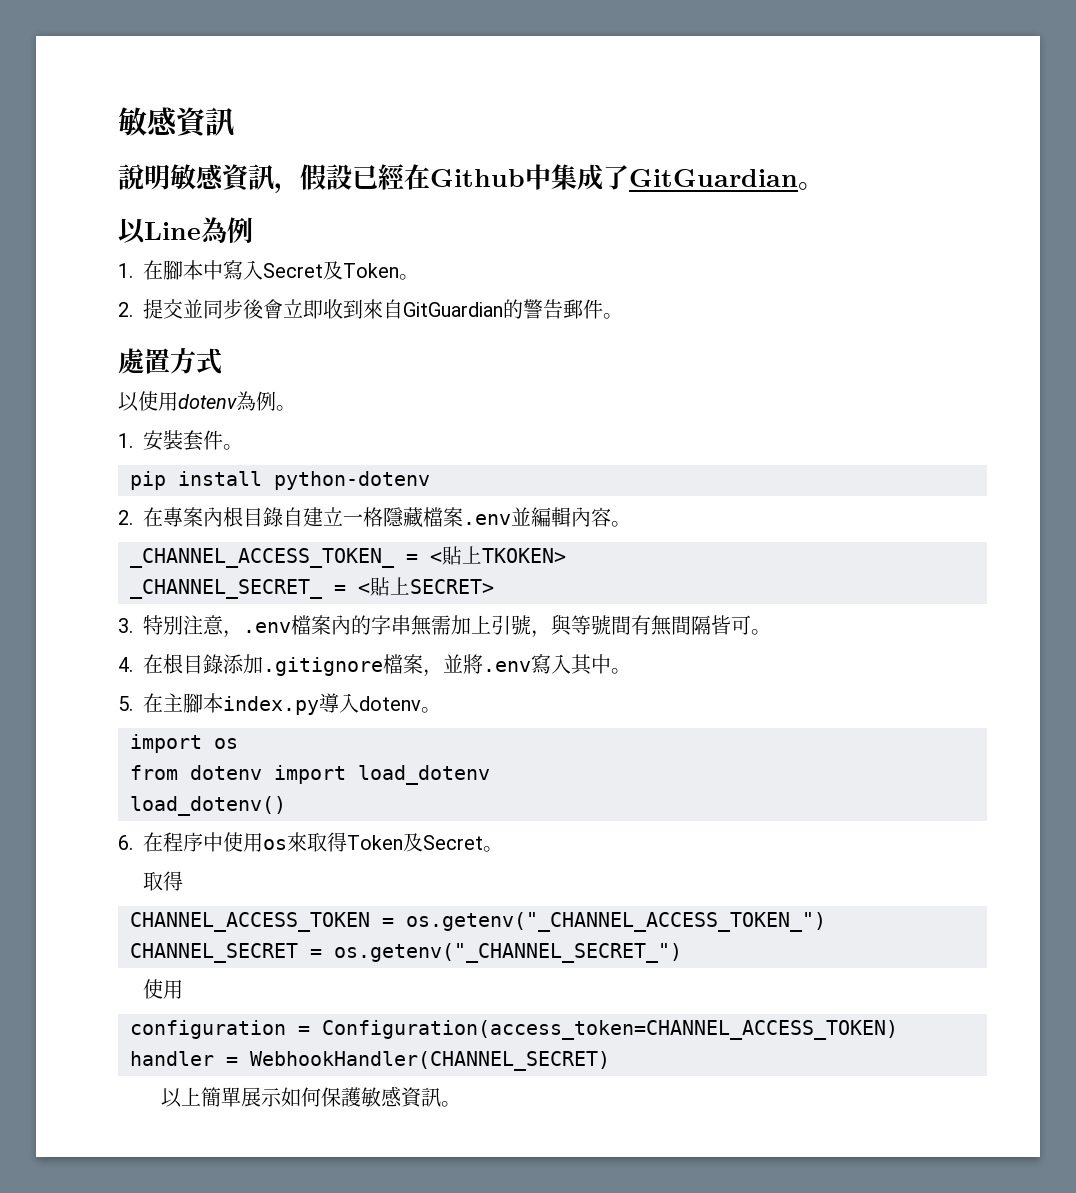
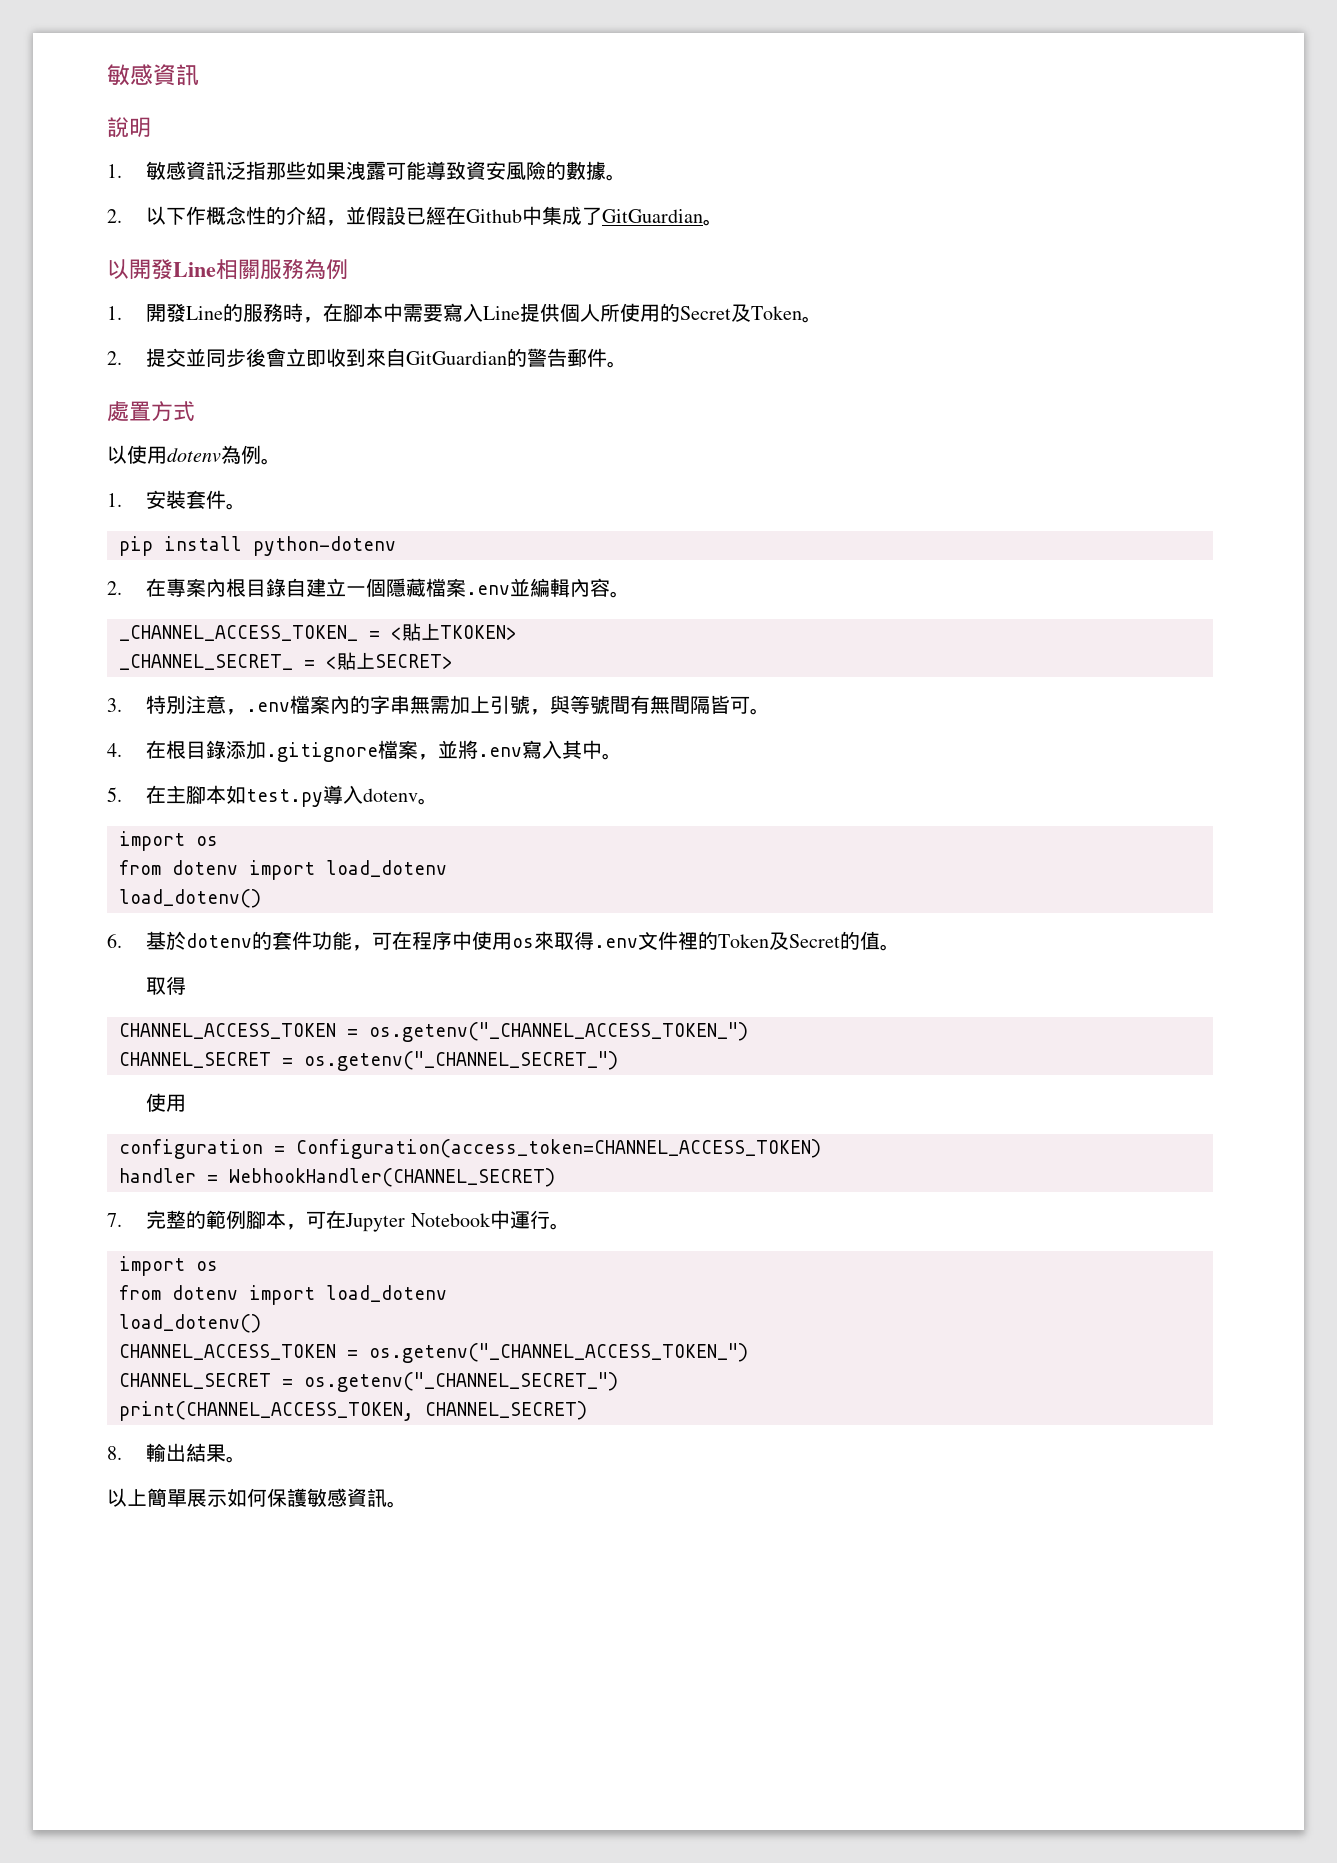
- 說明敏感資訊，假設已經在Github中集成了GitGuardian。
+ 說明
+ 1.敏感資訊泛指那些如果洩露可能導致資安風險的數據。
+ 2.以下作概念性的介紹，並假設已經在Github中集成了GitGuardian。
- 以Line為例
- 1.在腳本中寫入Secret及Token。
+ 以開發Line相關服務為例
+ 1.開發Line的服務時，在腳本中需要寫入Line提供個人所使用的Secret及Token。
- 2.在專案內根目錄自建立一格隱藏檔案.env並編輯內容。
+ 2.在專案內根目錄自建立一個隱藏檔案.env並編輯內容。
- 5.在主腳本index.py導入dotenv。
+ 5.在主腳本如test.py導入dotenv。
- 6.在程序中使用os來取得Token及Secret。
+ 6.基於dotenv的套件功能，可在程序中使用os來取得.env文件裡的Token及Secret的值。
+ 7.完整的範例腳本，可在Jupyter Notebook中運行。
+ import os
+ from dotenv import load_dotenv
+ load_dotenv()
+ CHANNEL_ACCESS_TOKEN = os.getenv("_CHANNEL_ACCESS_TOKEN_")
+ CHANNEL_SECRET = os.getenv("_CHANNEL_SECRET_")
+ print(CHANNEL_ACCESS_TOKEN, CHANNEL_SECRET)
+ 8.輸出結果。

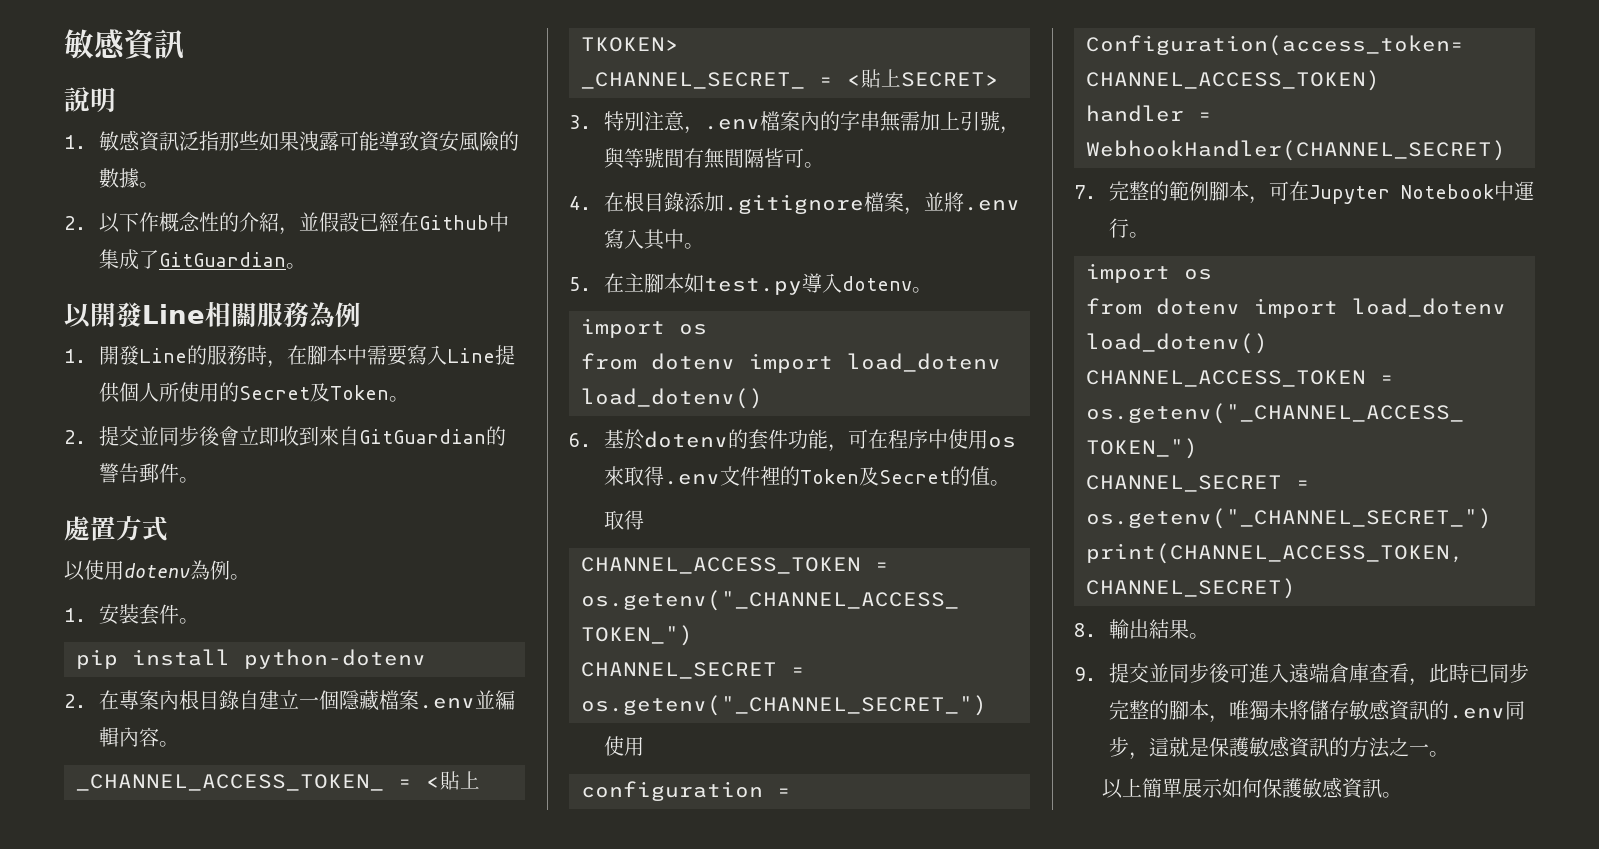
+ 9.提交並同步後可進入遠端倉庫查看，此時已同步完整的腳本，唯獨未將儲存敏感資訊的.env同步，這就是保護敏感資訊的方法之一。

